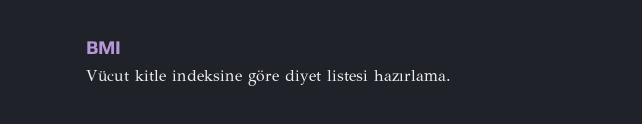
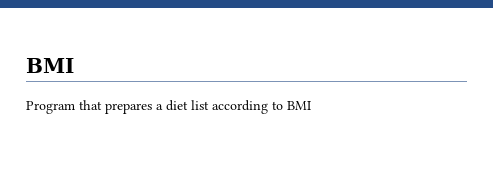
- Vücut kitle indeksine göre diyet listesi hazırlama.
+ Program that prepares a diet list according to BMI

